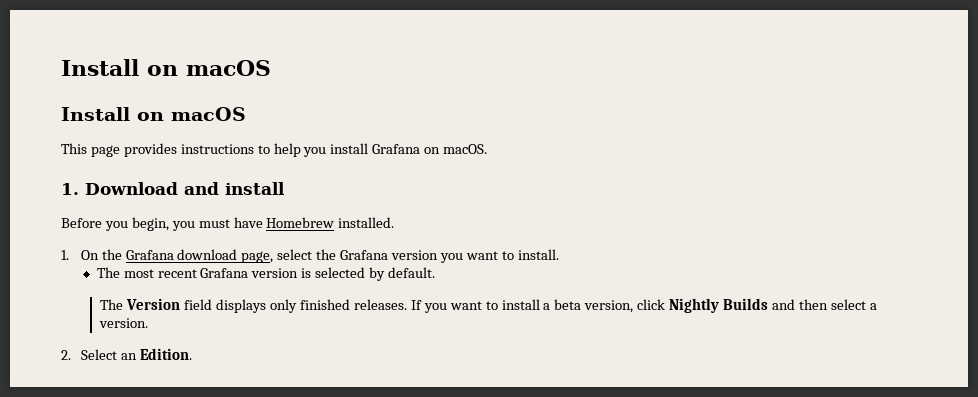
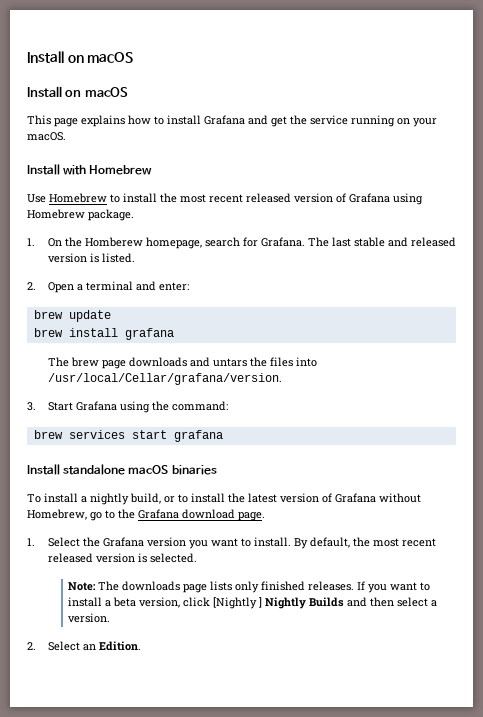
- This page provides instructions to help you install Grafana on macOS.
- 1. Download and install
- Before you begin, you must have Homebrew installed.
- 1. On the Grafana download page, select the Grafana version you want to install.
- The most recent Grafana version is selected by default.
- The Version field displays only finished releases.
+ This page explains how to install Grafana and get the service running on your macOS.
+ Install with Homebrew
+ Use Homebrew to install the most recent released version of Grafana using Homebrew package.
+ 1. On the Homberew homepage, search for Grafana. The last stable and released version is listed.
+ 2. Open a terminal and enter:
+ brew update
+ brew install grafana
+ The brew page downloads and untars the files into /usr/local/Cellar/grafana/version.
+ 3. Start Grafana using the command:
+ brew services start grafana
+ Install standalone macOS binaries
+ To install a nightly build, or to install the latest version of Grafana without Homebrew, go to the Grafana download page.
+ 1. Select the Grafana version you want to install. By default, the most recent released version is selected.
+ Note: The downloads page lists only finished releases.
- If you want to install a beta version, click Nightly Builds and then select a version.
+ If you want to install a beta version, click [Nightly ] Nightly Builds and then select a version.

